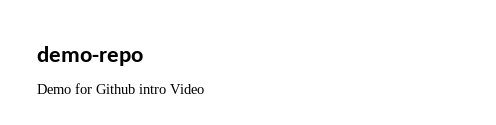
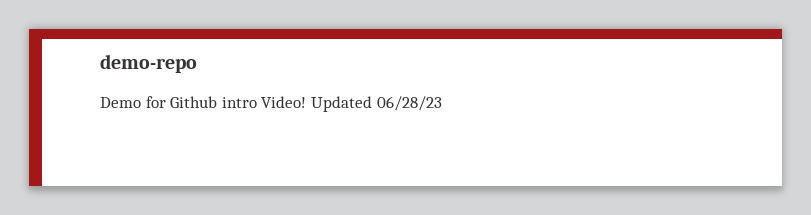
- Demo for Github intro Video
+ Demo for Github intro Video! Updated 06/28/23

